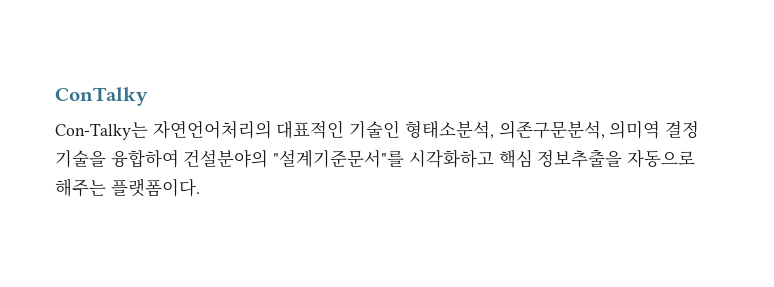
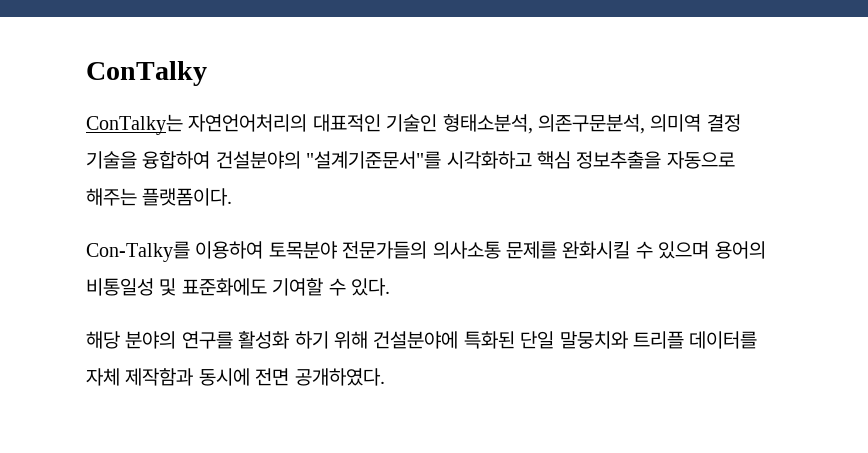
- Con-Talky는 자연언어처리의 대표적인 기술인 형태소분석, 의존구문분석, 의미역 결정 기술을 융합하여 건설분야의 "설계기준문서"를 시각화하고 핵심 정보추출을 자동으로 해주는 플랫폼이다.
+ ConTalky는 자연언어처리의 대표적인 기술인 형태소분석, 의존구문분석, 의미역 결정 기술을 융합하여 건설분야의 "설계기준문서"를 시각화하고 핵심 정보추출을 자동으로 해주는 플랫폼이다.
+ Con-Talky를 이용하여 토목분야 전문가들의 의사소통 문제를 완화시킬 수 있으며 용어의 비통일성 및 표준화에도 기여할 수 있다.
+ 해당 분야의 연구를 활성화 하기 위해 건설분야에 특화된 단일 말뭉치와 트리플 데이터를 자체 제작함과 동시에 전면 공개하였다.

